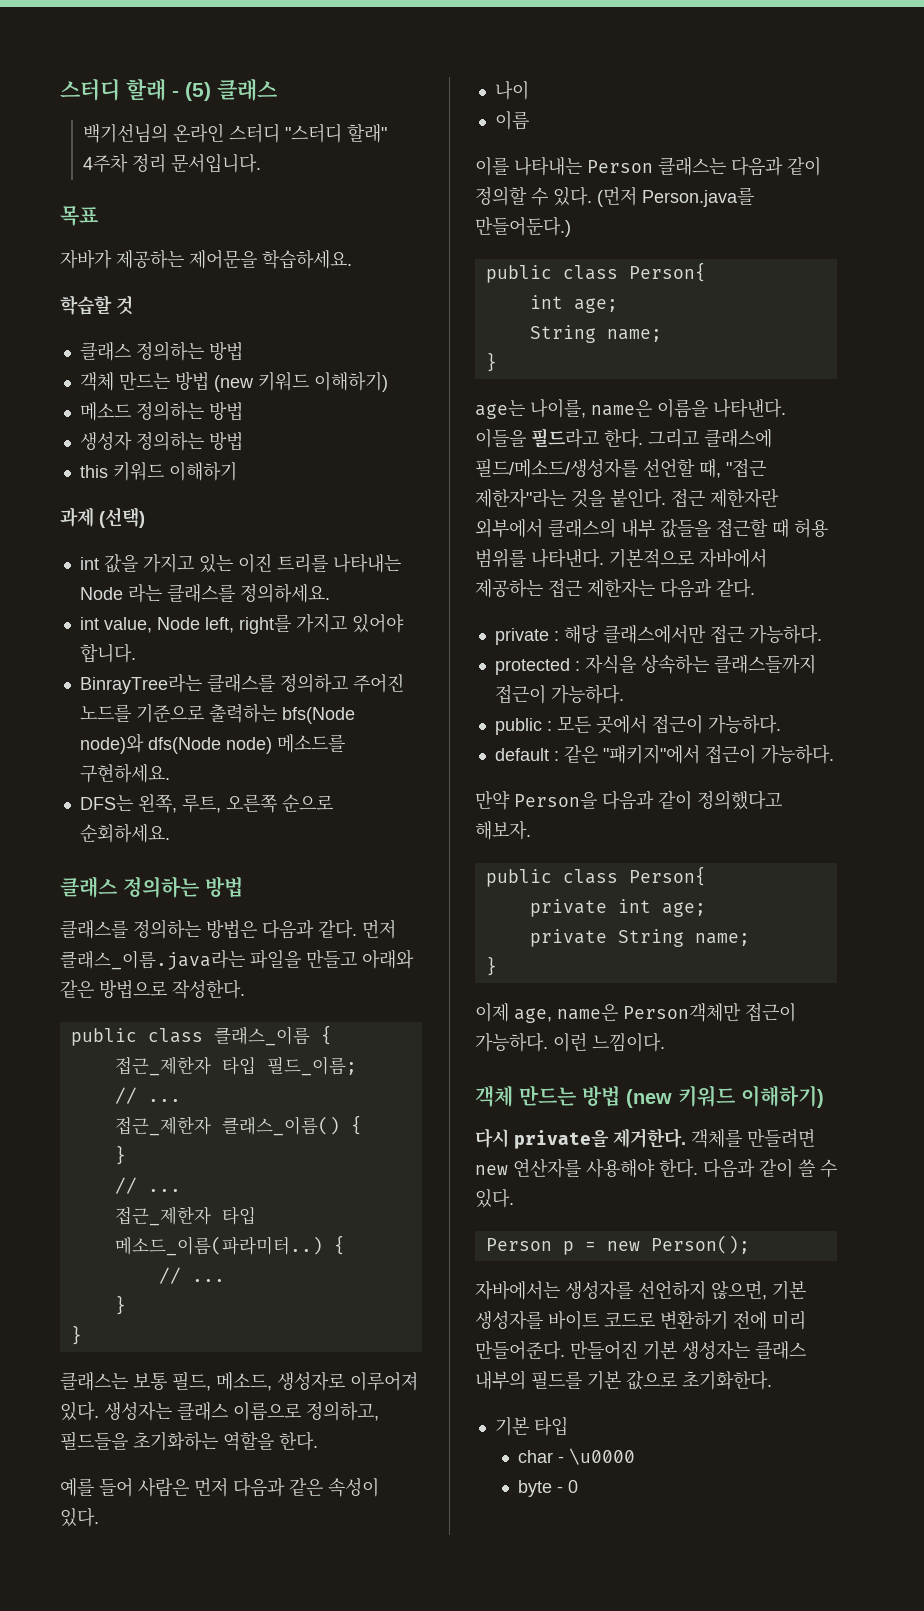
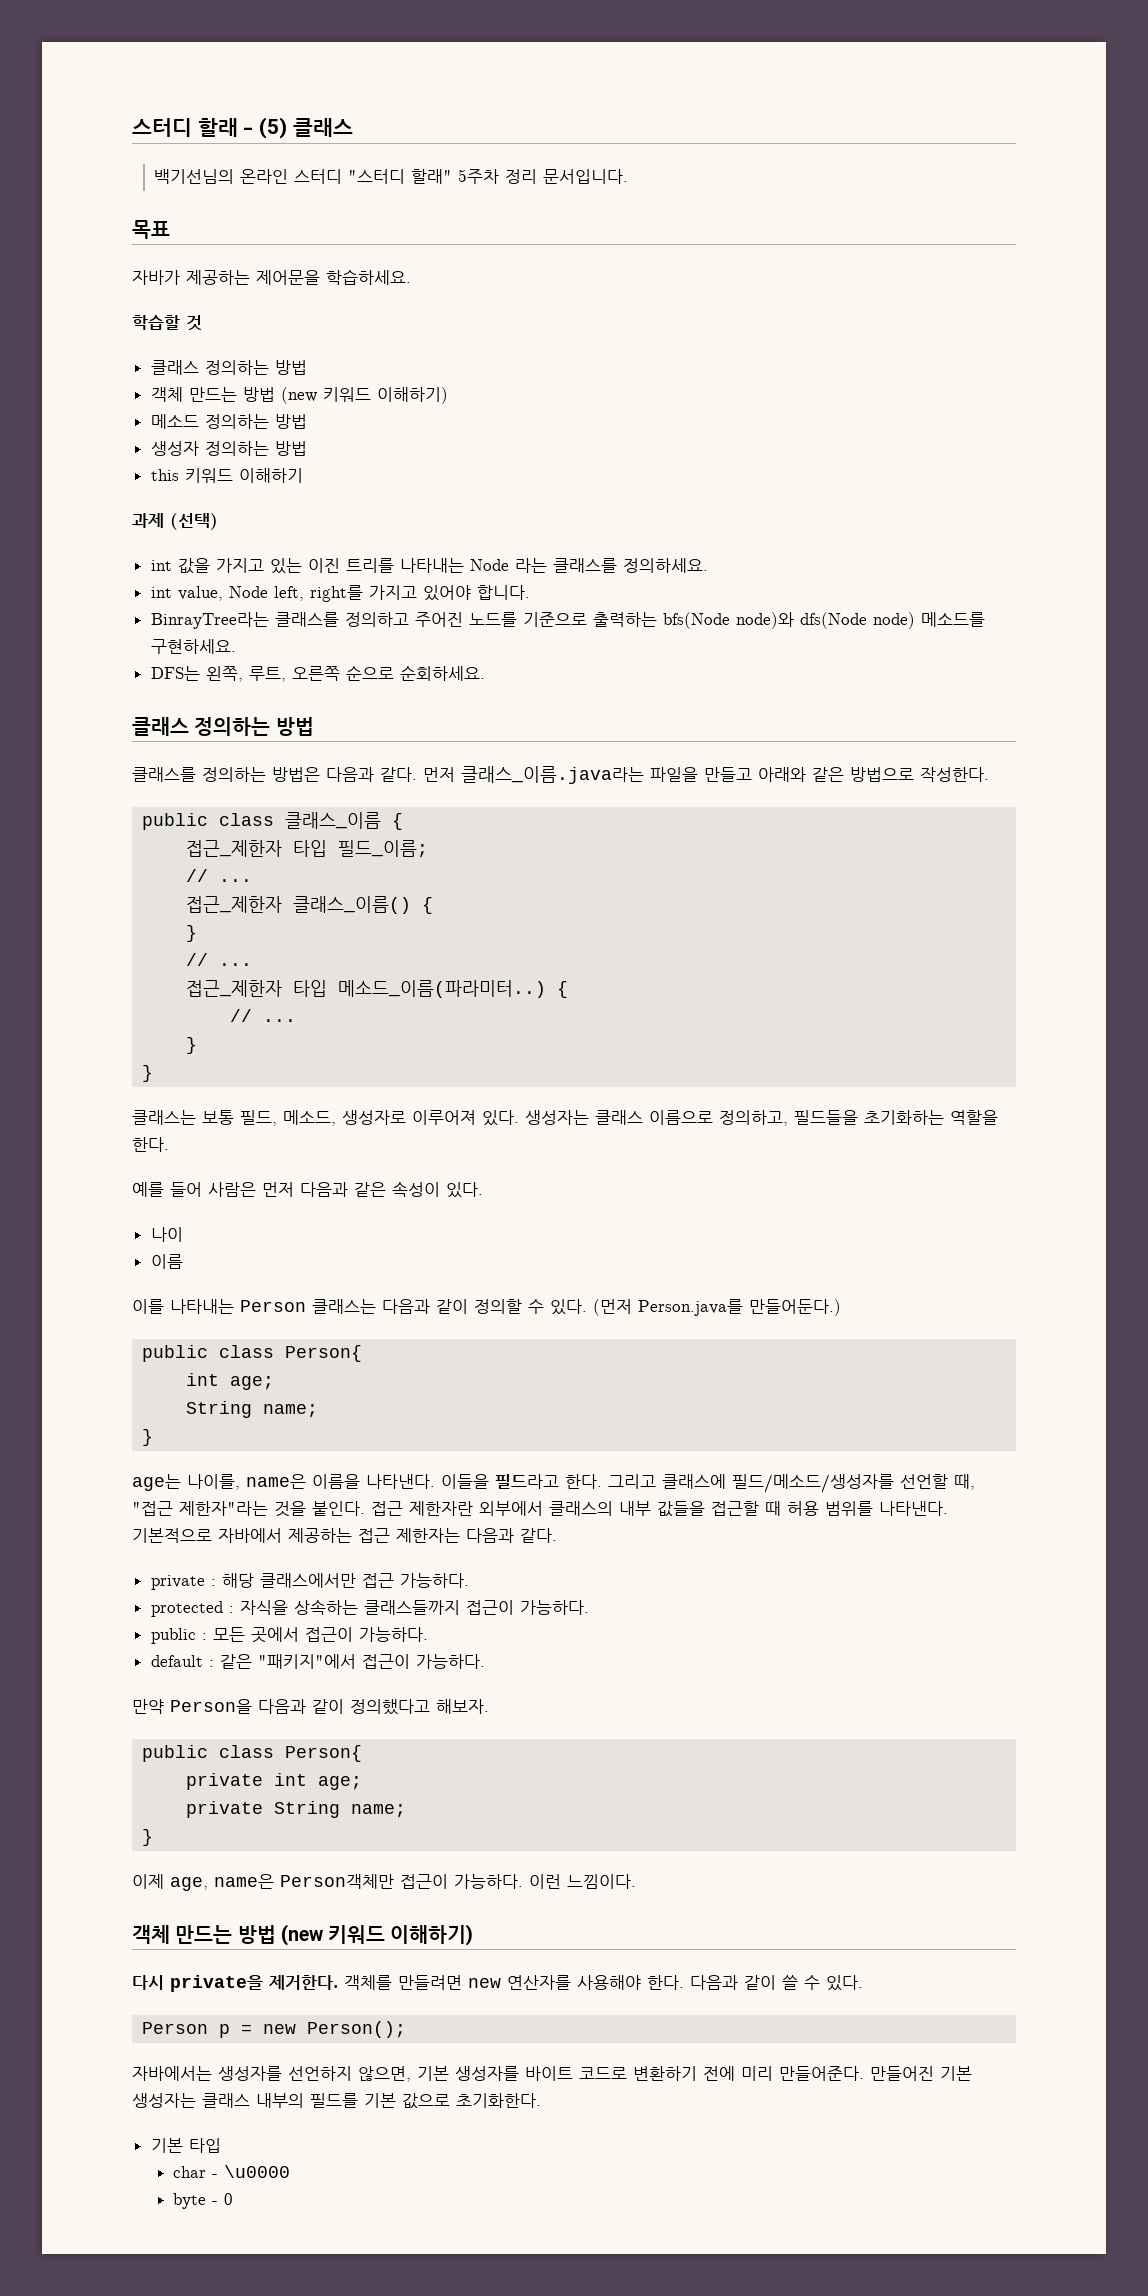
- 백기선님의 온라인 스터디 "스터디 할래" 4주차 정리 문서입니다.
+ 백기선님의 온라인 스터디 "스터디 할래" 5주차 정리 문서입니다.

